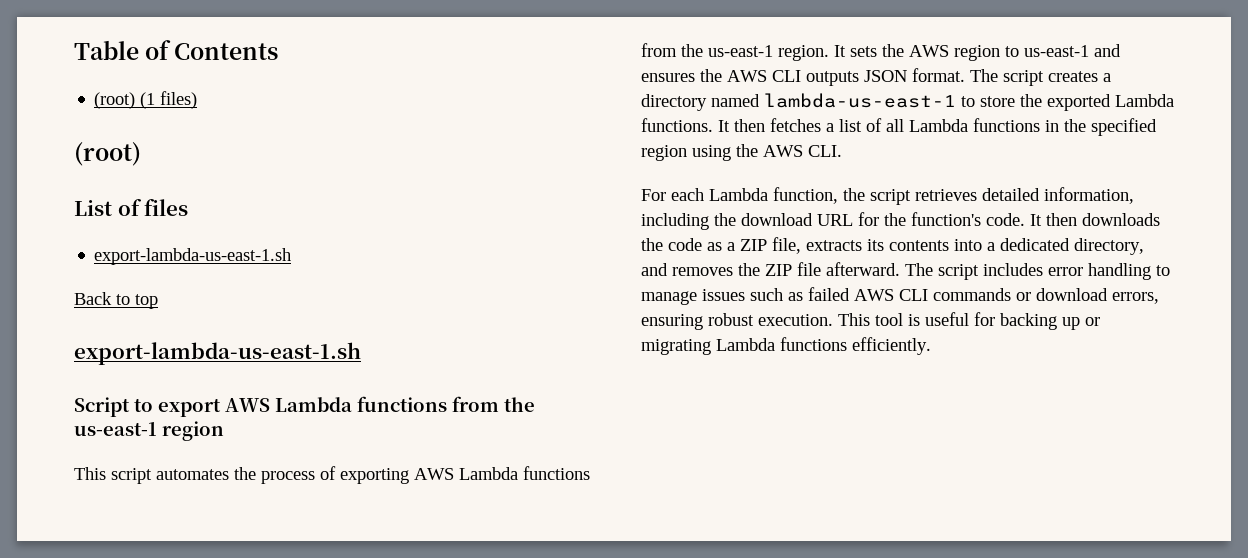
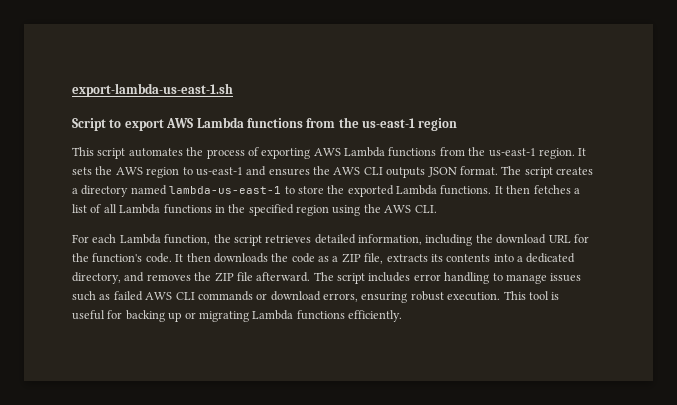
- Table of Contents
- (root) (1 files)
- (root)
- List of files
- export-lambda-us-east-1.sh
- Back to top

